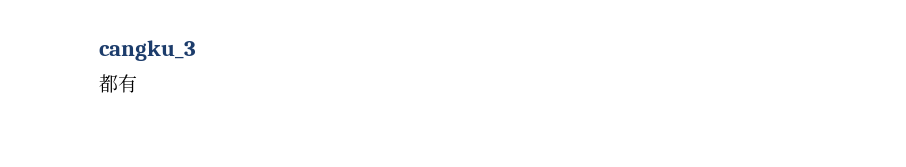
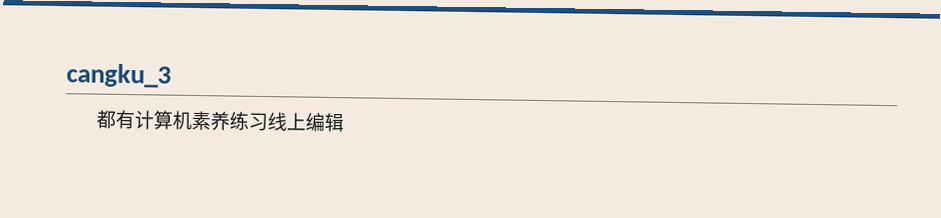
- 都有
+ 都有计算机素养练习线上编辑

